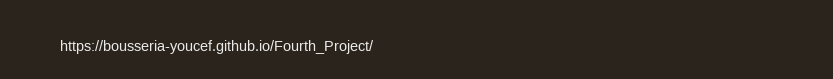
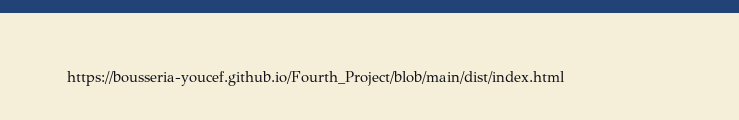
- https://bousseria-youcef.github.io/Fourth_Project/
+ https://bousseria-youcef.github.io/Fourth_Project/blob/main/dist/index.html

